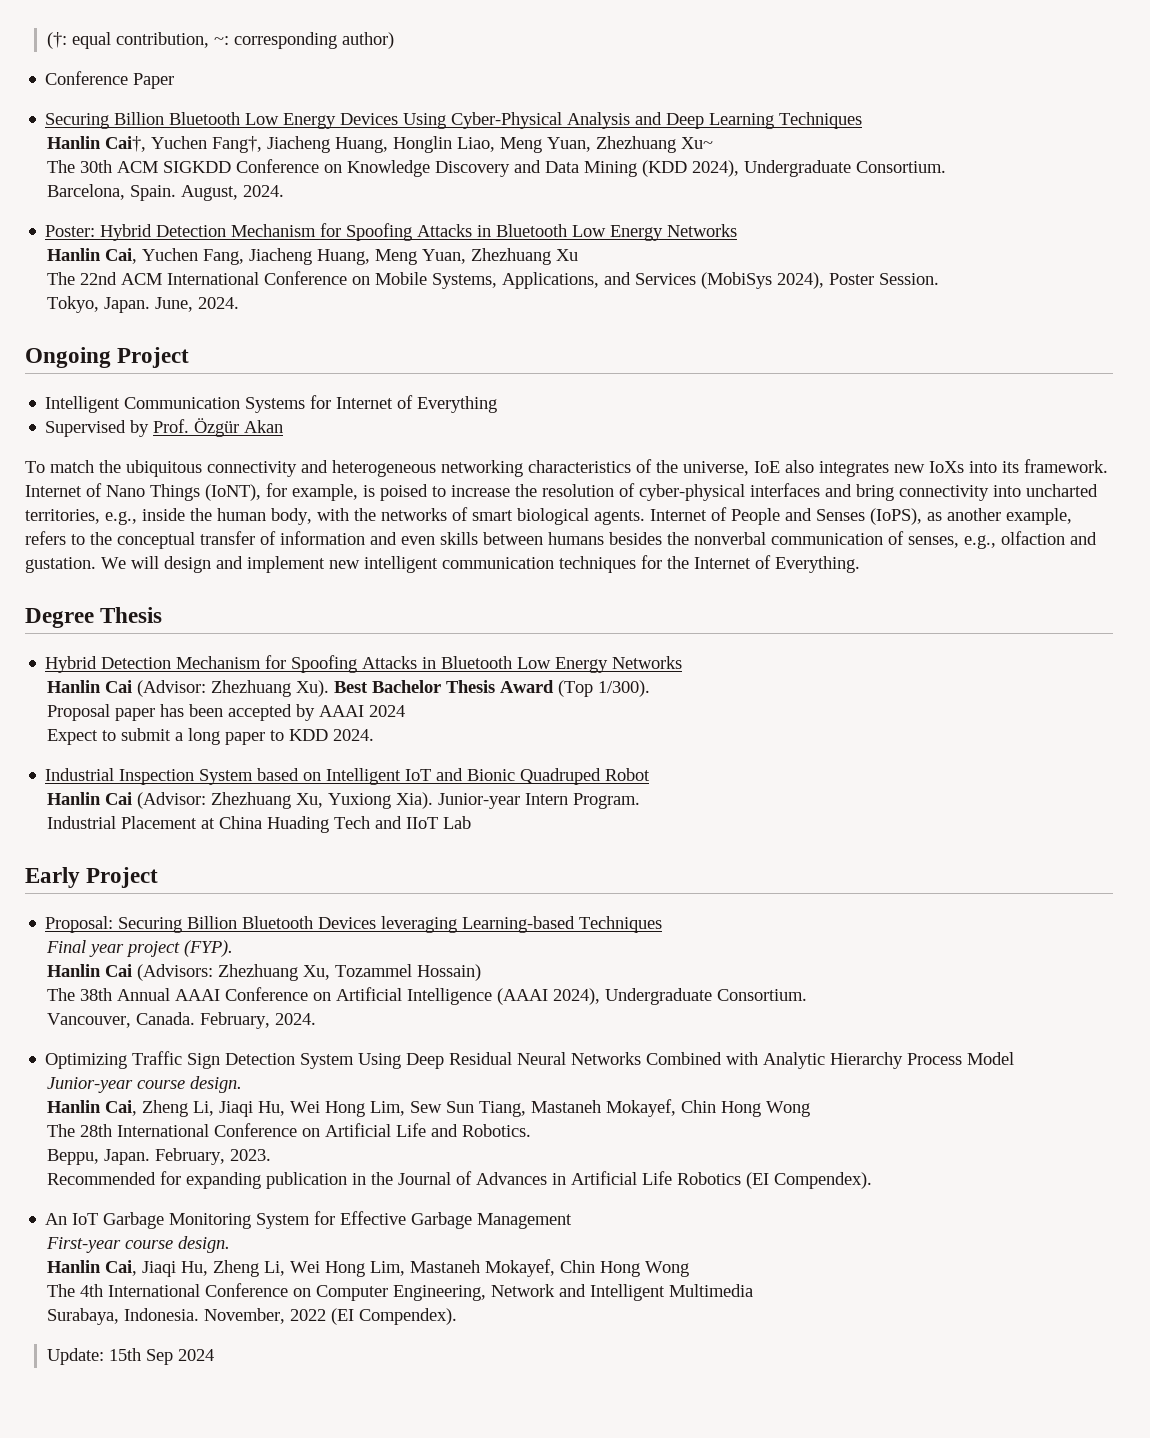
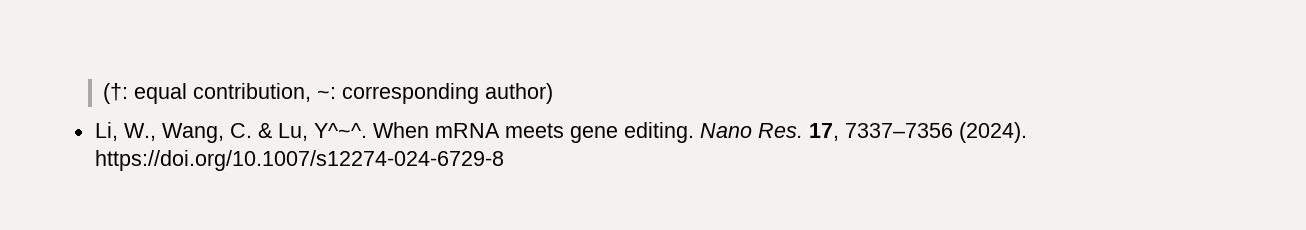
- Conference Paper
- Securing Billion Bluetooth Low Energy Devices Using Cyber-Physical Analysis and Deep Learning Techniques
- Hanlin Cai†, Yuchen Fang†, Jiacheng Huang, Honglin Liao, Meng Yuan, Zhezhuang Xu~
- The 30th ACM SIGKDD Conference on Knowledge Discovery and Data Mining (KDD 2024), Undergraduate Consortium.
- Barcelona, Spain. August, 2024.
- Poster: Hybrid Detection Mechanism for Spoofing Attacks in Bluetooth Low Energy Networks
- Hanlin Cai, Yuchen Fang, Jiacheng Huang, Meng Yuan, Zhezhuang Xu
- The 22nd ACM International Conference on Mobile Systems, Applications, and Services (MobiSys 2024), Poster Session.
- Tokyo, Japan. June, 2024.
- Ongoing Project
- Intelligent Communication Systems for Internet of Everything
- Supervised by Prof. Özgür Akan
- To match the ubiquitous connectivity and heterogeneous networking characteristics of the universe, IoE also integrates new IoXs into its framework. Internet of Nano Things (IoNT), for example, is poised to increase the resolution of cyber-physical interfaces and bring connectivity into uncharted territories, e.g., inside the human body, with the networks of smart biological agents. Internet of People and Senses (IoPS), as another example, refers to the conceptual transfer of information and even skills between humans besides the nonverbal communication of senses, e.g., olfaction and gustation. We will design and implement new intelligent communication techniques for the Internet of Everything.
- Degree Thesis
- Hybrid Detection Mechanism for Spoofing Attacks in Bluetooth Low Energy Networks
- Hanlin Cai (Advisor: Zhezhuang Xu). Best Bachelor Thesis Award (Top 1/300).
- Proposal paper has been accepted by AAAI 2024
- Expect to submit a long paper to KDD 2024.
- Industrial Inspection System based on Intelligent IoT and Bionic Quadruped Robot
- Hanlin Cai (Advisor: Zhezhuang Xu, Yuxiong Xia). Junior-year Intern Program.
- Industrial Placement at China Huading Tech and IIoT Lab
- Early Project
- Proposal: Securing Billion Bluetooth Devices leveraging Learning-based Techniques
- Final year project (FYP).
- Hanlin Cai (Advisors: Zhezhuang Xu, Tozammel Hossain)
- The 38th Annual AAAI Conference on Artificial Intelligence (AAAI 2024), Undergraduate Consortium.
- Vancouver, Canada. February, 2024.
- Optimizing Traffic Sign Detection System Using Deep Residual Neural Networks Combined with Analytic Hierarchy Process Model
- Junior-year course design.
- Hanlin Cai, Zheng Li, Jiaqi Hu, Wei Hong Lim, Sew Sun Tiang, Mastaneh Mokayef, Chin Hong Wong
- The 28th International Conference on Artificial Life and Robotics.
- Beppu, Japan. February, 2023.
- Recommended for expanding publication in the Journal of Advances in Artificial Life Robotics (EI Compendex).
- An IoT Garbage Monitoring System for Effective Garbage Management
- First-year course design.
- Hanlin Cai, Jiaqi Hu, Zheng Li, Wei Hong Lim, Mastaneh Mokayef, Chin Hong Wong
- The 4th International Conference on Computer Engineering, Network and Intelligent Multimedia
- Surabaya, Indonesia. November, 2022 (EI Compendex).
- Update: 15th Sep 2024
+ Li, W., Wang, C. & Lu, Y^~^. When mRNA meets gene editing. Nano Res. 17, 7337–7356 (2024). https://doi.org/10.1007/s12274-024-6729-8

